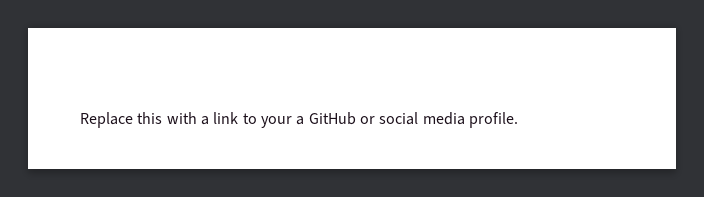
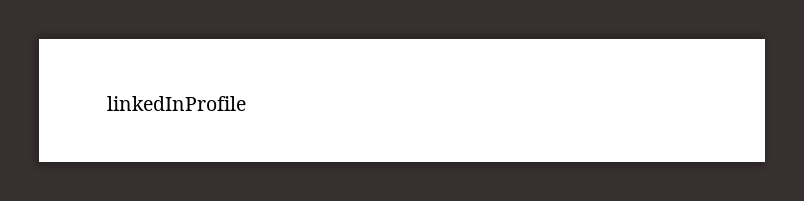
- Replace this with a link to your a GitHub or social media profile.
+ linkedInProfile

